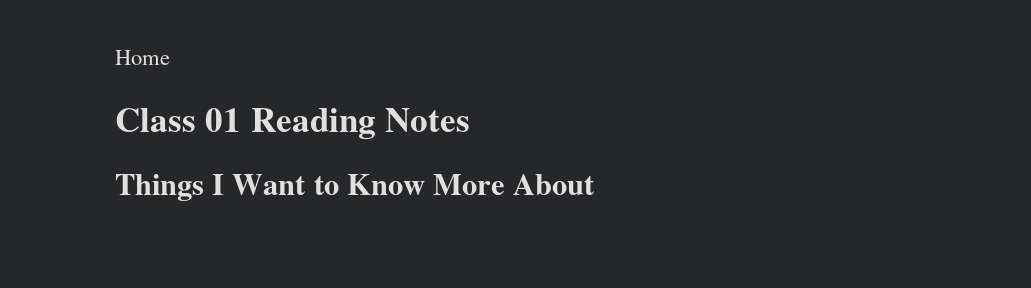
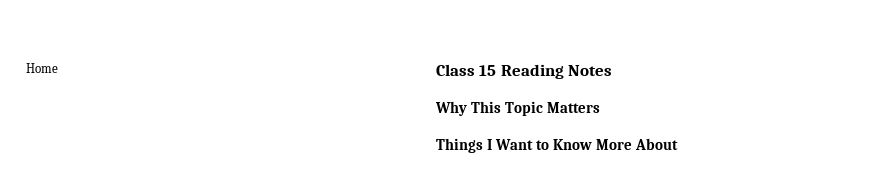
- Class 01 Reading Notes
+ Class 15 Reading Notes
+ Why This Topic Matters

